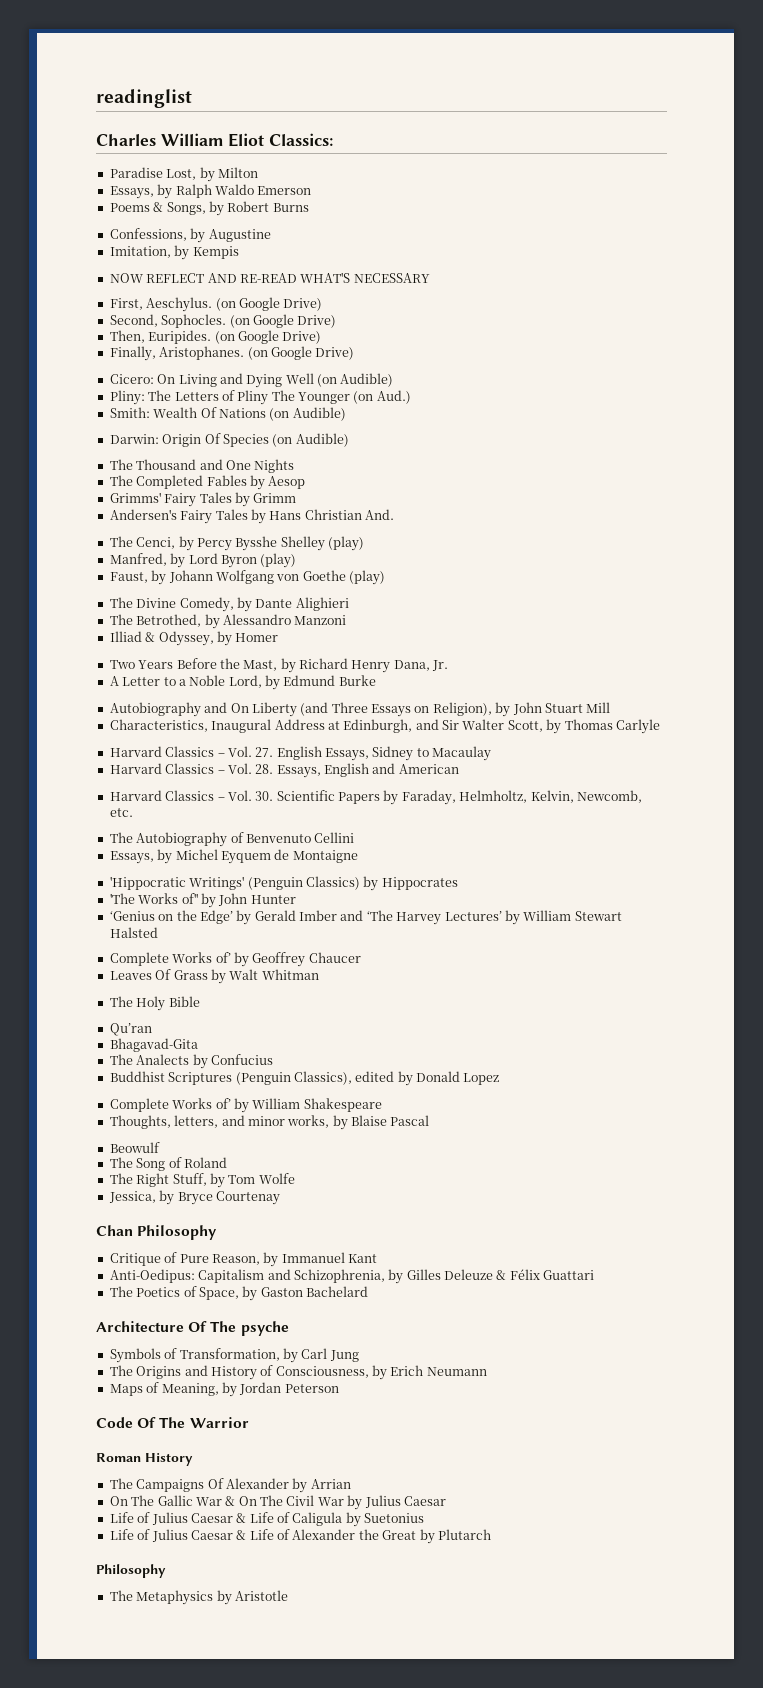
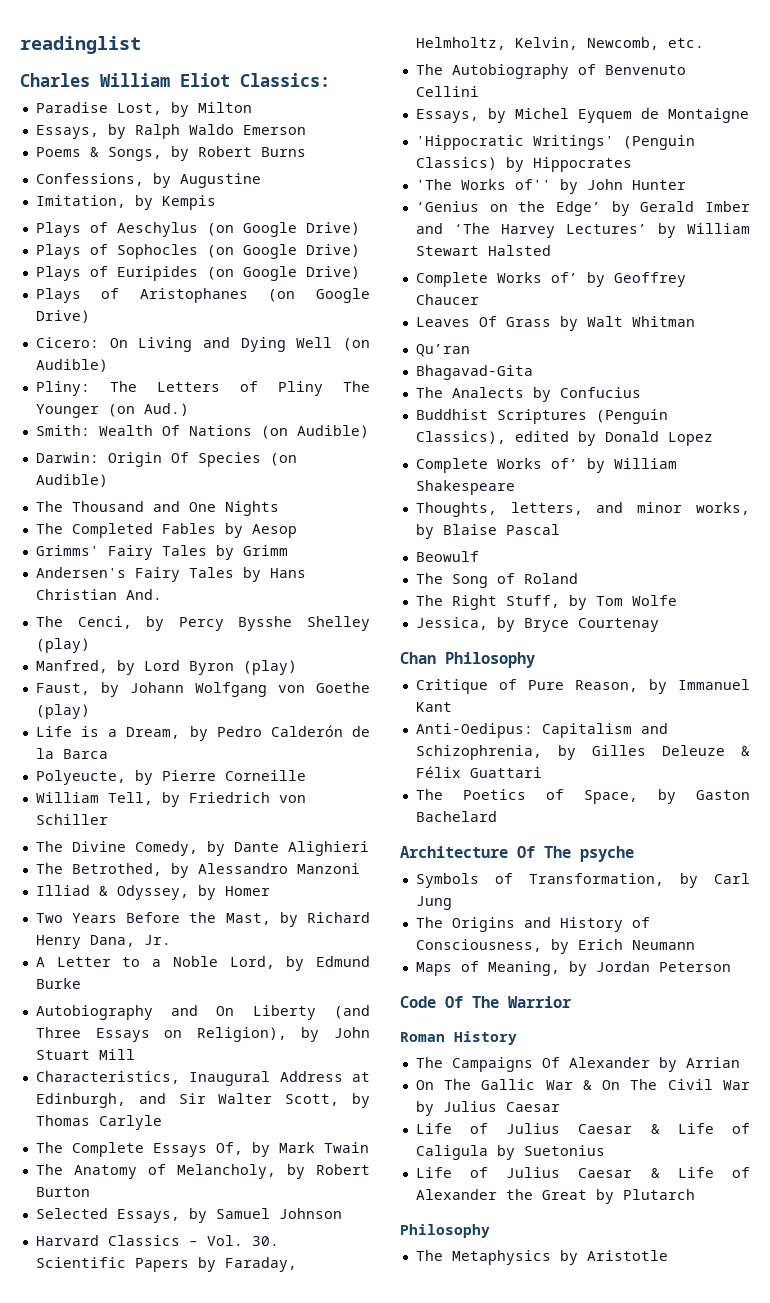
- NOW REFLECT AND RE-READ WHAT'S NECESSARY
- First, Aeschylus. (on Google Drive)
- Second, Sophocles. (on Google Drive)
- Then, Euripides. (on Google Drive)
- Finally, Aristophanes. (on Google Drive)
+ Plays of Aeschylus (on Google Drive)
+ Plays of Sophocles (on Google Drive)
+ Plays of Euripides (on Google Drive)
+ Plays of Aristophanes (on Google Drive)
+ Life is a Dream, by Pedro Calderón de la Barca
+ Polyeucte, by Pierre Corneille
+ William Tell, by Friedrich von Schiller
- Harvard Classics – Vol. 27. English Essays, Sidney to Macaulay
- Harvard Classics – Vol. 28. Essays, English and American
+ The Complete Essays Of, by Mark Twain
+ The Anatomy of Melancholy, by Robert Burton
+ Selected Essays, by Samuel Johnson
- The Holy Bible

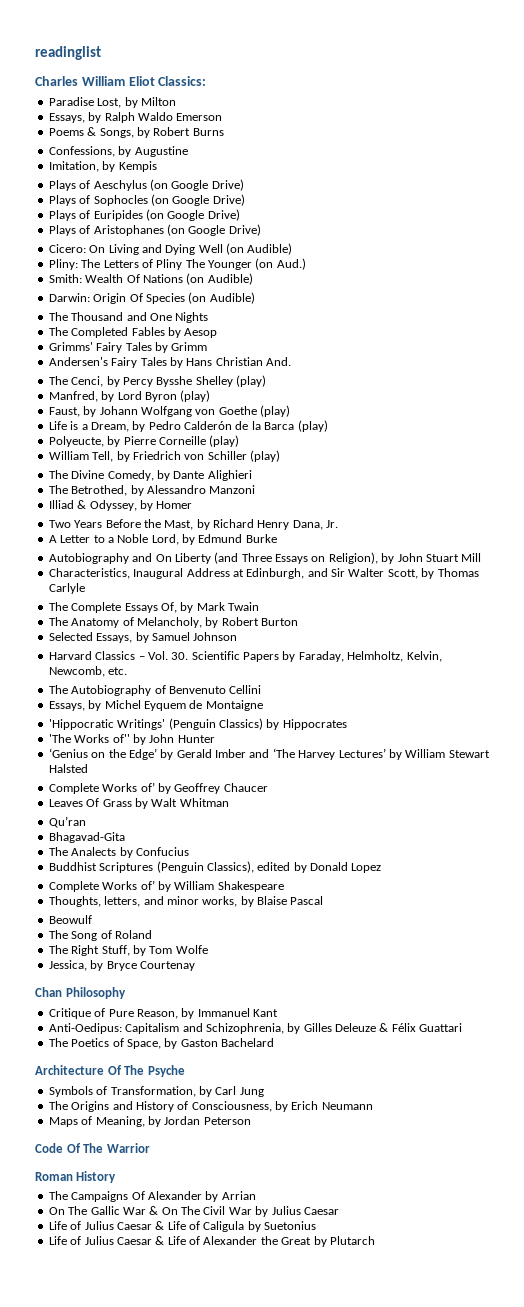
- Life is a Dream, by Pedro Calderón de la Barca
+ Life is a Dream, by Pedro Calderón de la Barca (play)
- Polyeucte, by Pierre Corneille
+ Polyeucte, by Pierre Corneille (play)
- William Tell, by Friedrich von Schiller
+ William Tell, by Friedrich von Schiller (play)
- Architecture Of The psyche
+ Architecture Of The Psyche
  Life of Julius Caesar & Life of Alexander the Great by Plutarch
- Philosophy
- The Metaphysics by Aristotle

